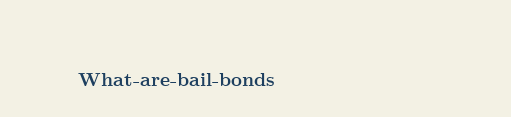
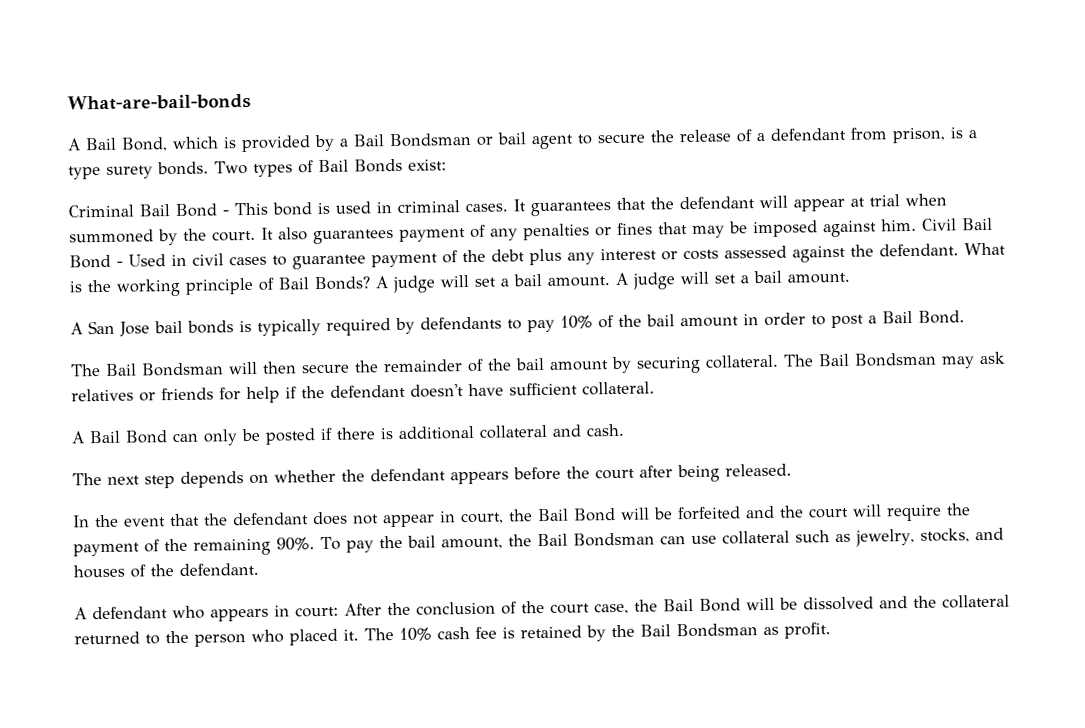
+ A Bail Bond, which is provided by a Bail Bondsman or bail agent to secure the release of a defendant from prison, is a type surety bonds. Two types of Bail Bonds exist:
+ Criminal Bail Bond - This bond is used in criminal cases. It guarantees that the defendant will appear at trial when summoned by the court. It also guarantees payment of any penalties or fines that may be imposed against him. Civil Bail Bond - Used in civil cases to guarantee payment of the debt plus any interest or costs assessed against the defendant. What is the working principle of Bail Bonds? A judge will set a bail amount. A judge will set a bail amount.
+ A San Jose bail bonds is typically required by defendants to pay 10% of the bail amount in order to post a Bail Bond.
+ The Bail Bondsman will then secure the remainder of the bail amount by securing collateral. The Bail Bondsman may ask relatives or friends for help if the defendant doesn't have sufficient collateral.
+ A Bail Bond can only be posted if there is additional collateral and cash.
+ The next step depends on whether the defendant appears before the court after being released.
+ In the event that the defendant does not appear in court, the Bail Bond will be forfeited and the court will require the payment of the remaining 90%. To pay the bail amount, the Bail Bondsman can use collateral such as jewelry, stocks, and houses of the defendant.
+ A defendant who appears in court: After the conclusion of the court case, the Bail Bond will be dissolved and the collateral returned to the person who placed it. The 10% cash fee is retained by the Bail Bondsman as profit.

